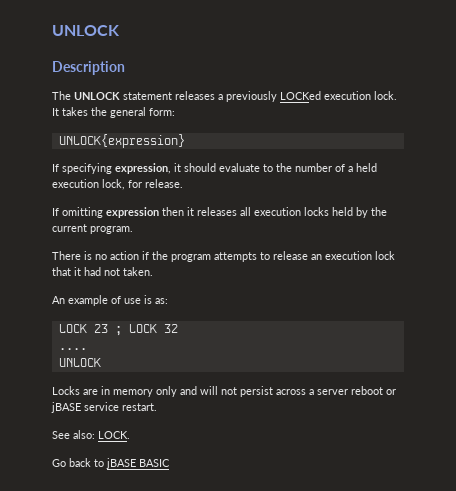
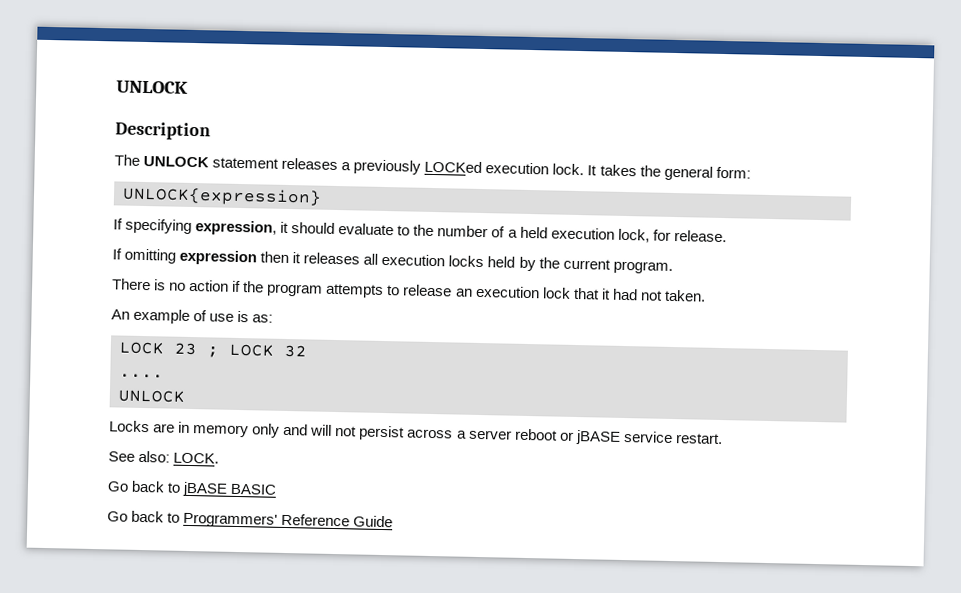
+ Go back to Programmers' Reference Guide

